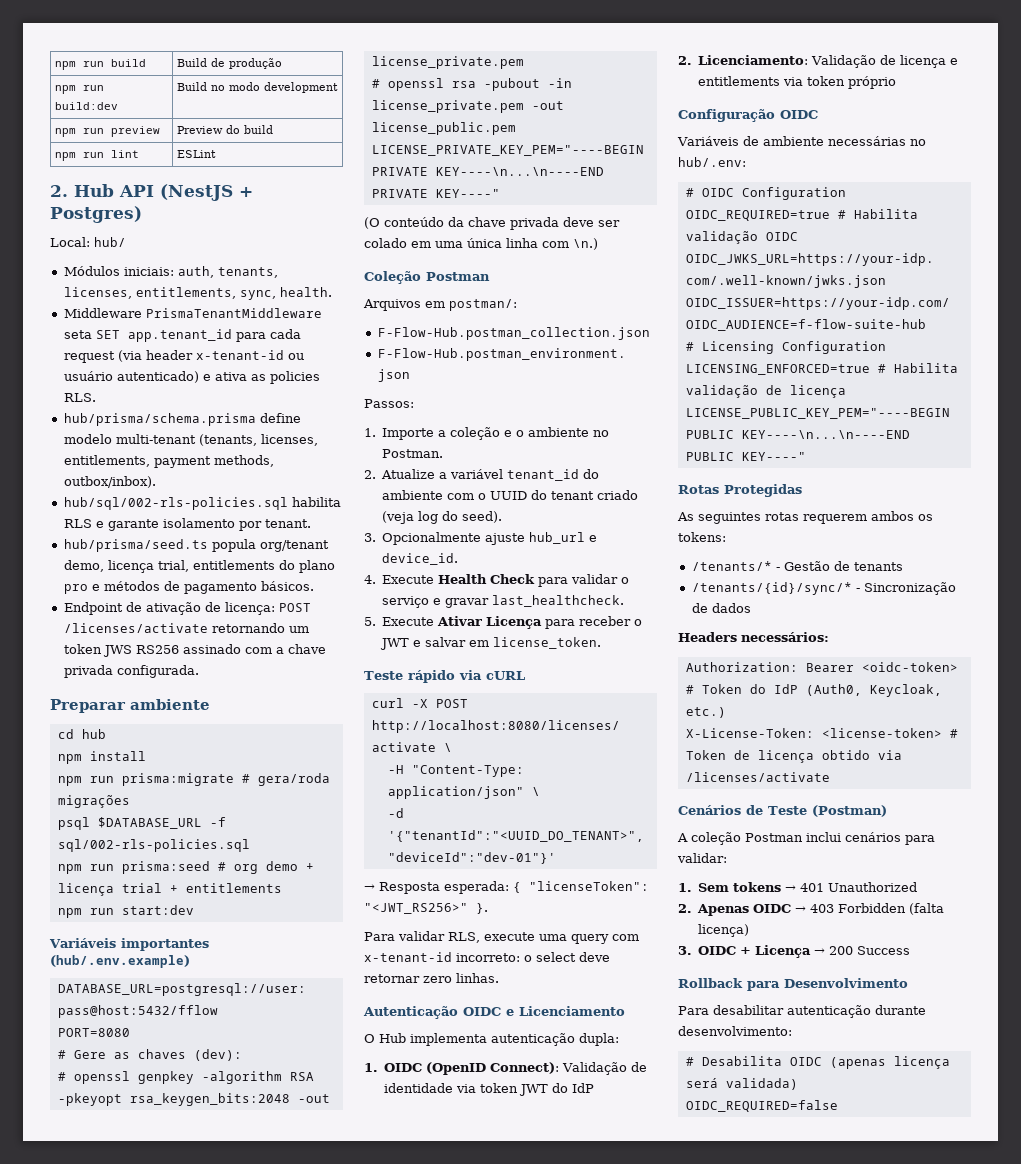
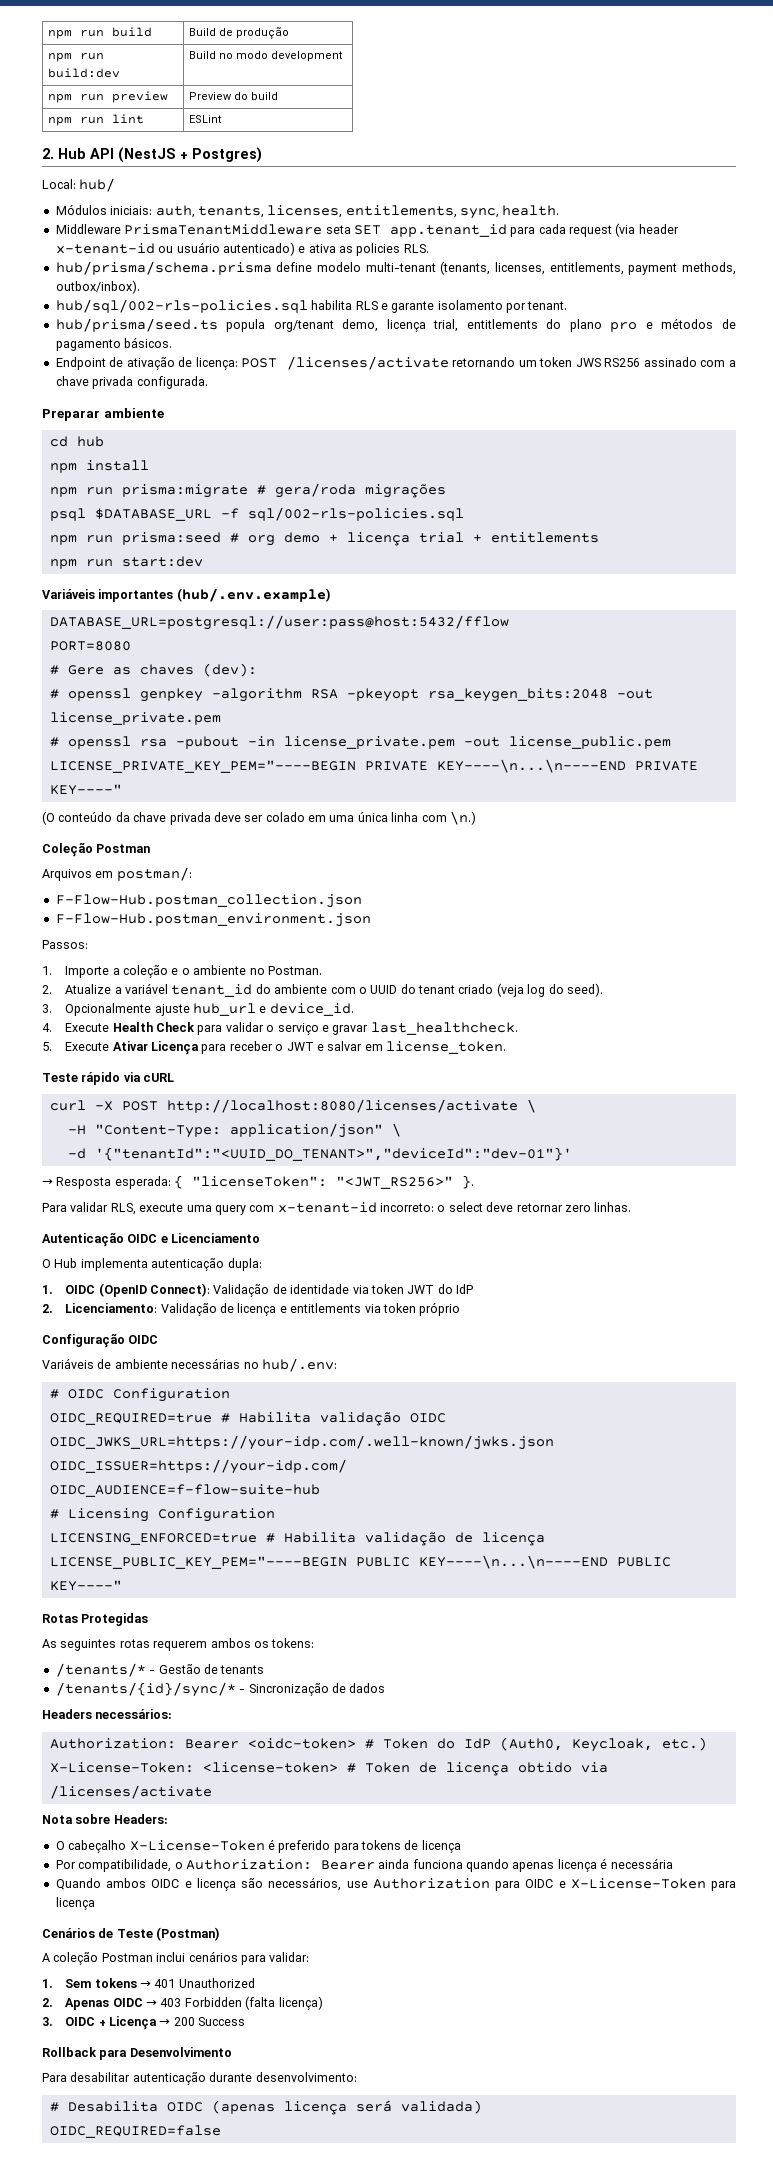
+ Nota sobre Headers:
+ O cabeçalho X-License-Token é preferido para tokens de licença
+ Por compatibilidade, o Authorization: Bearer ainda funciona quando apenas licença é necessária
+ Quando ambos OIDC e licença são necessários, use Authorization para OIDC e X-License-Token para licença

